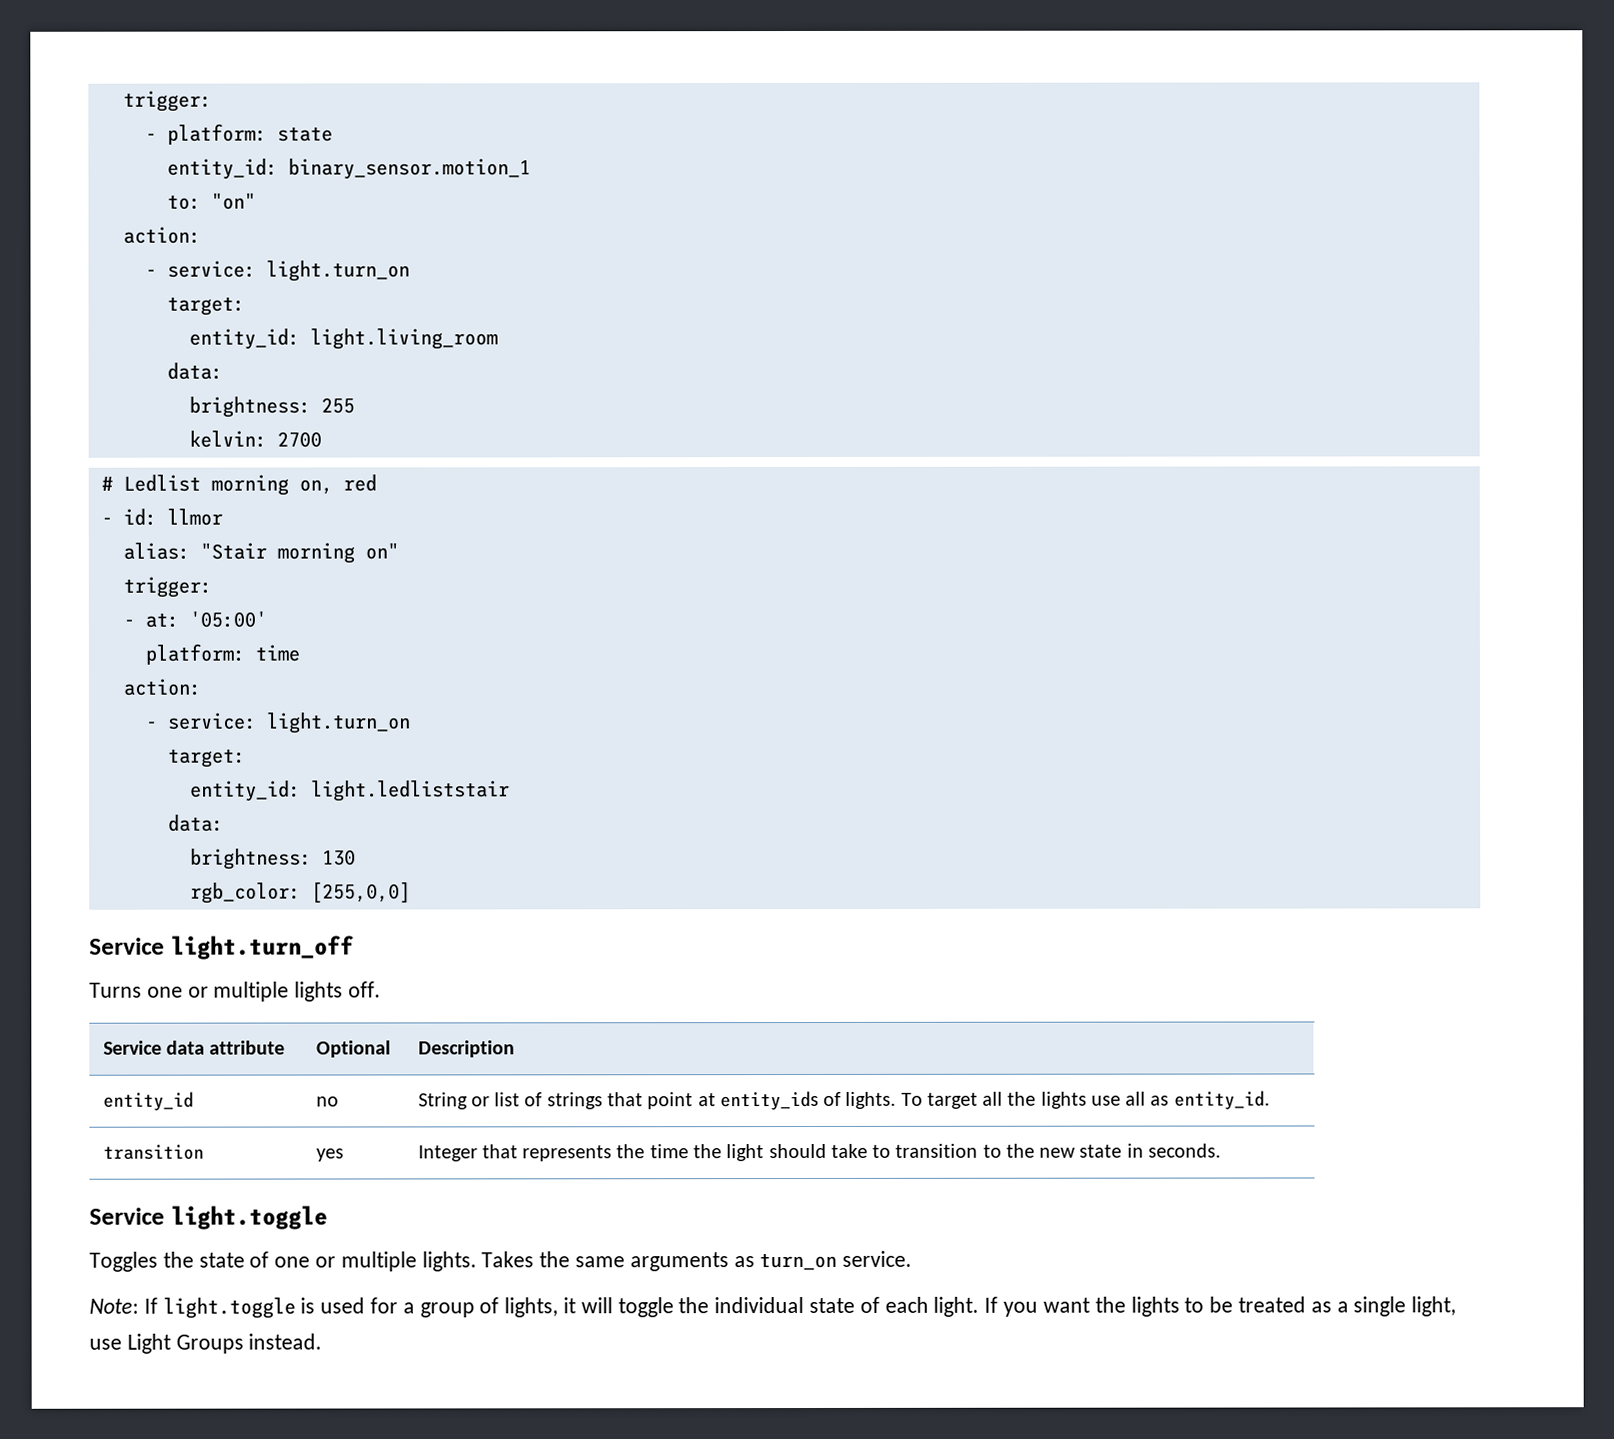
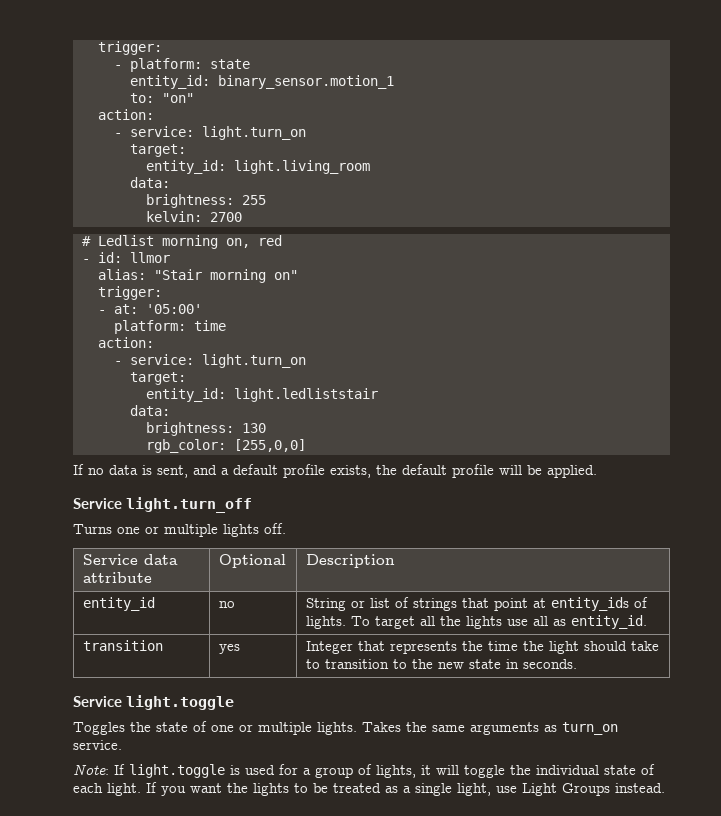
+ If no data is sent, and a default profile exists, the default profile will be applied.

